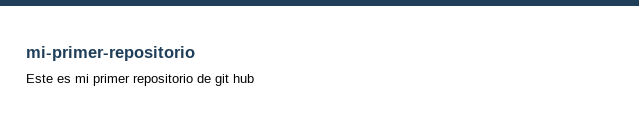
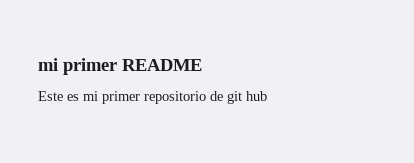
- mi-primer-repositorio
+ mi primer README

